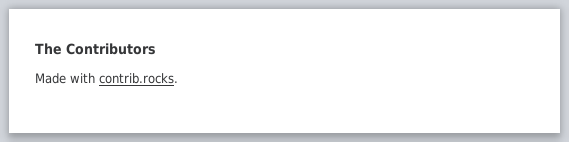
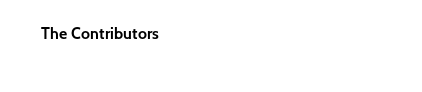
- Made with contrib.rocks.

